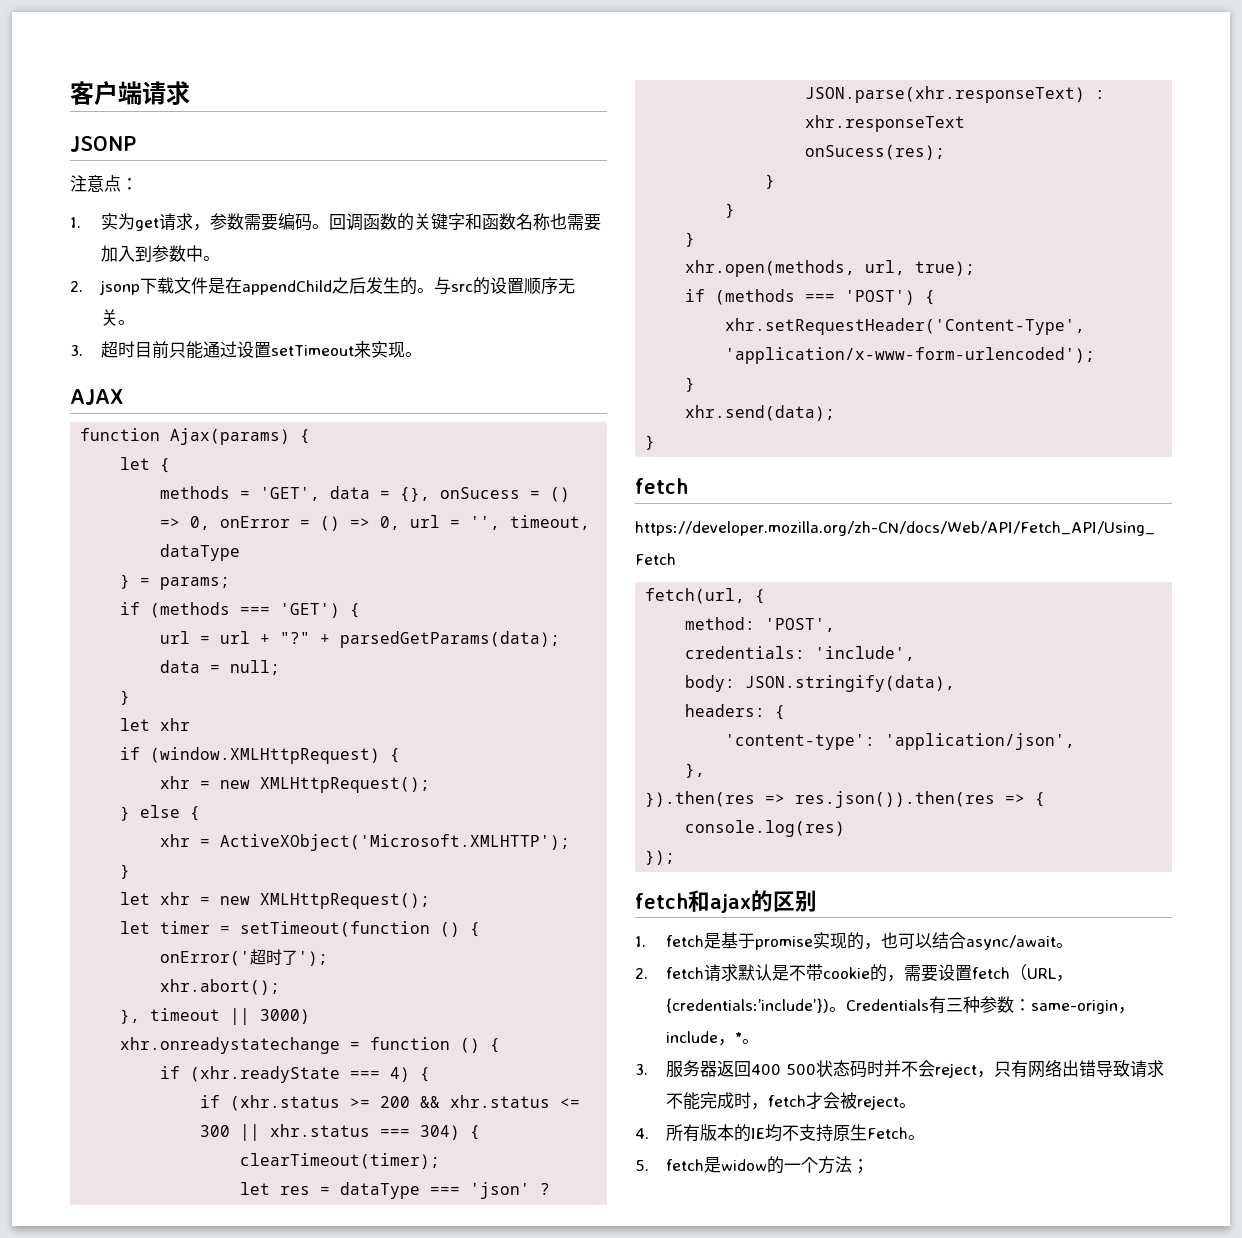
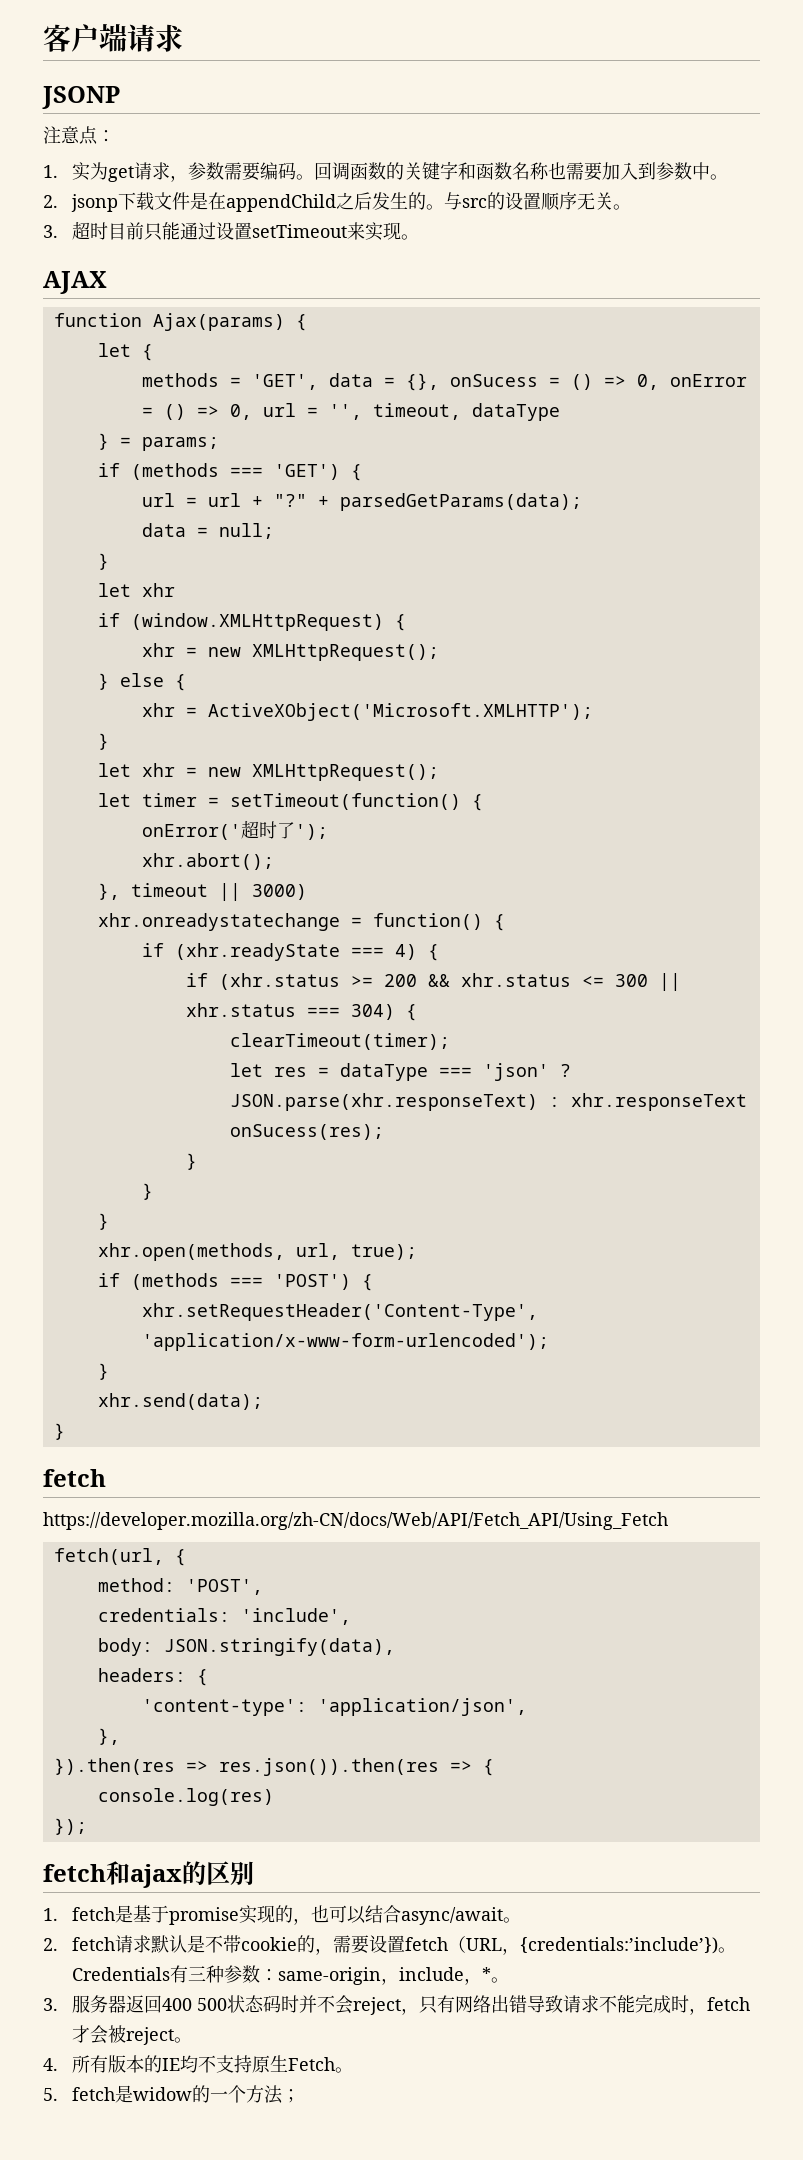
- let timer = setTimeout(function () {
+ let timer = setTimeout(function() {
- xhr.onreadystatechange = function () {
+ xhr.onreadystatechange = function() {

